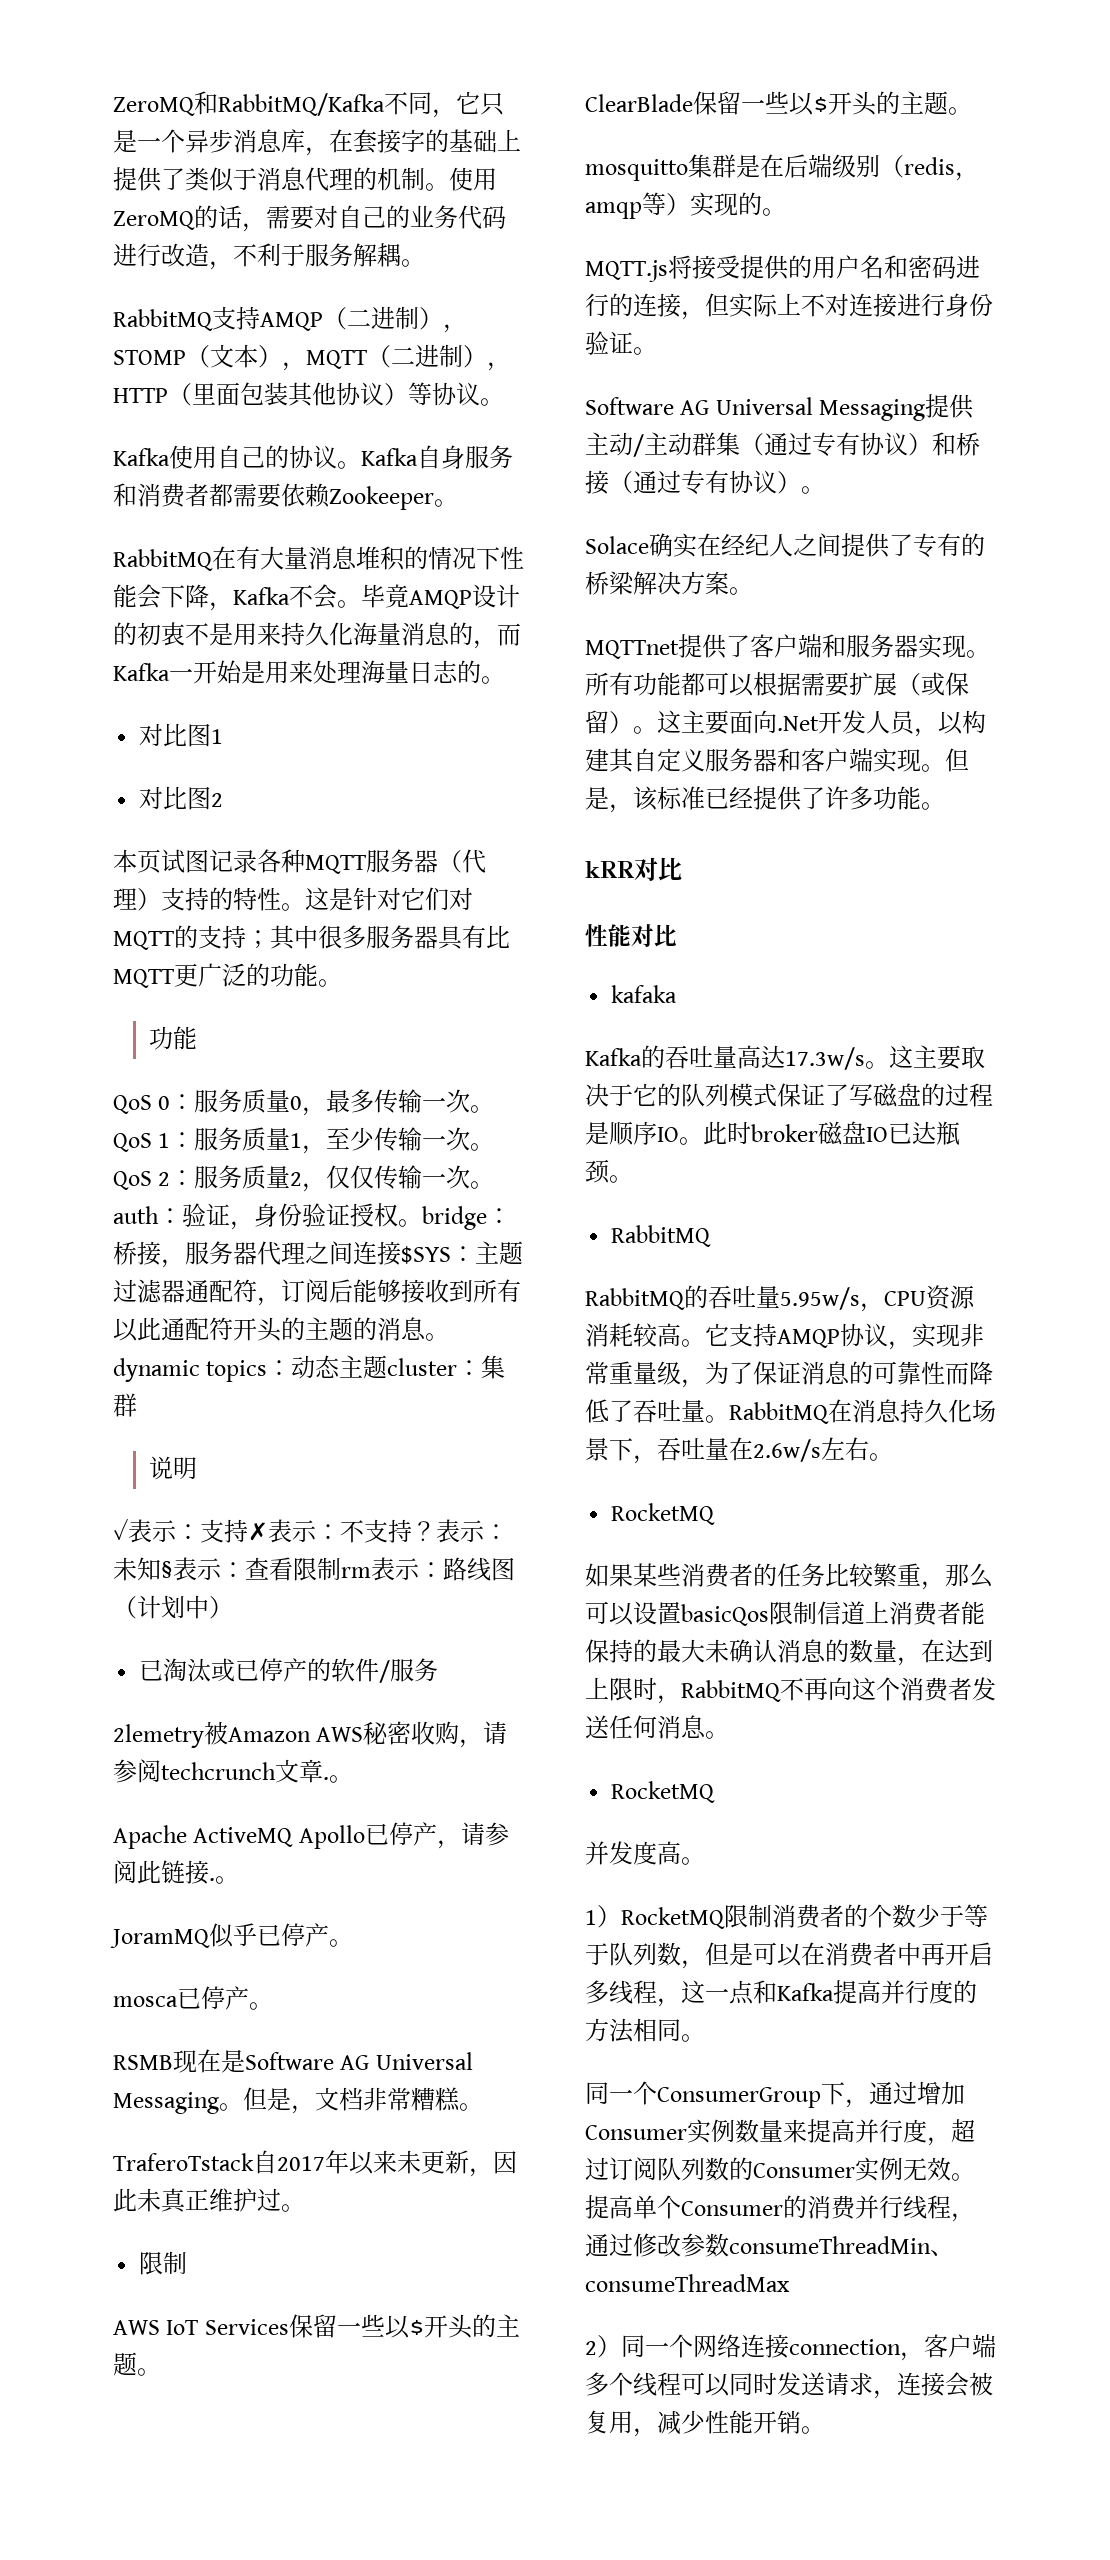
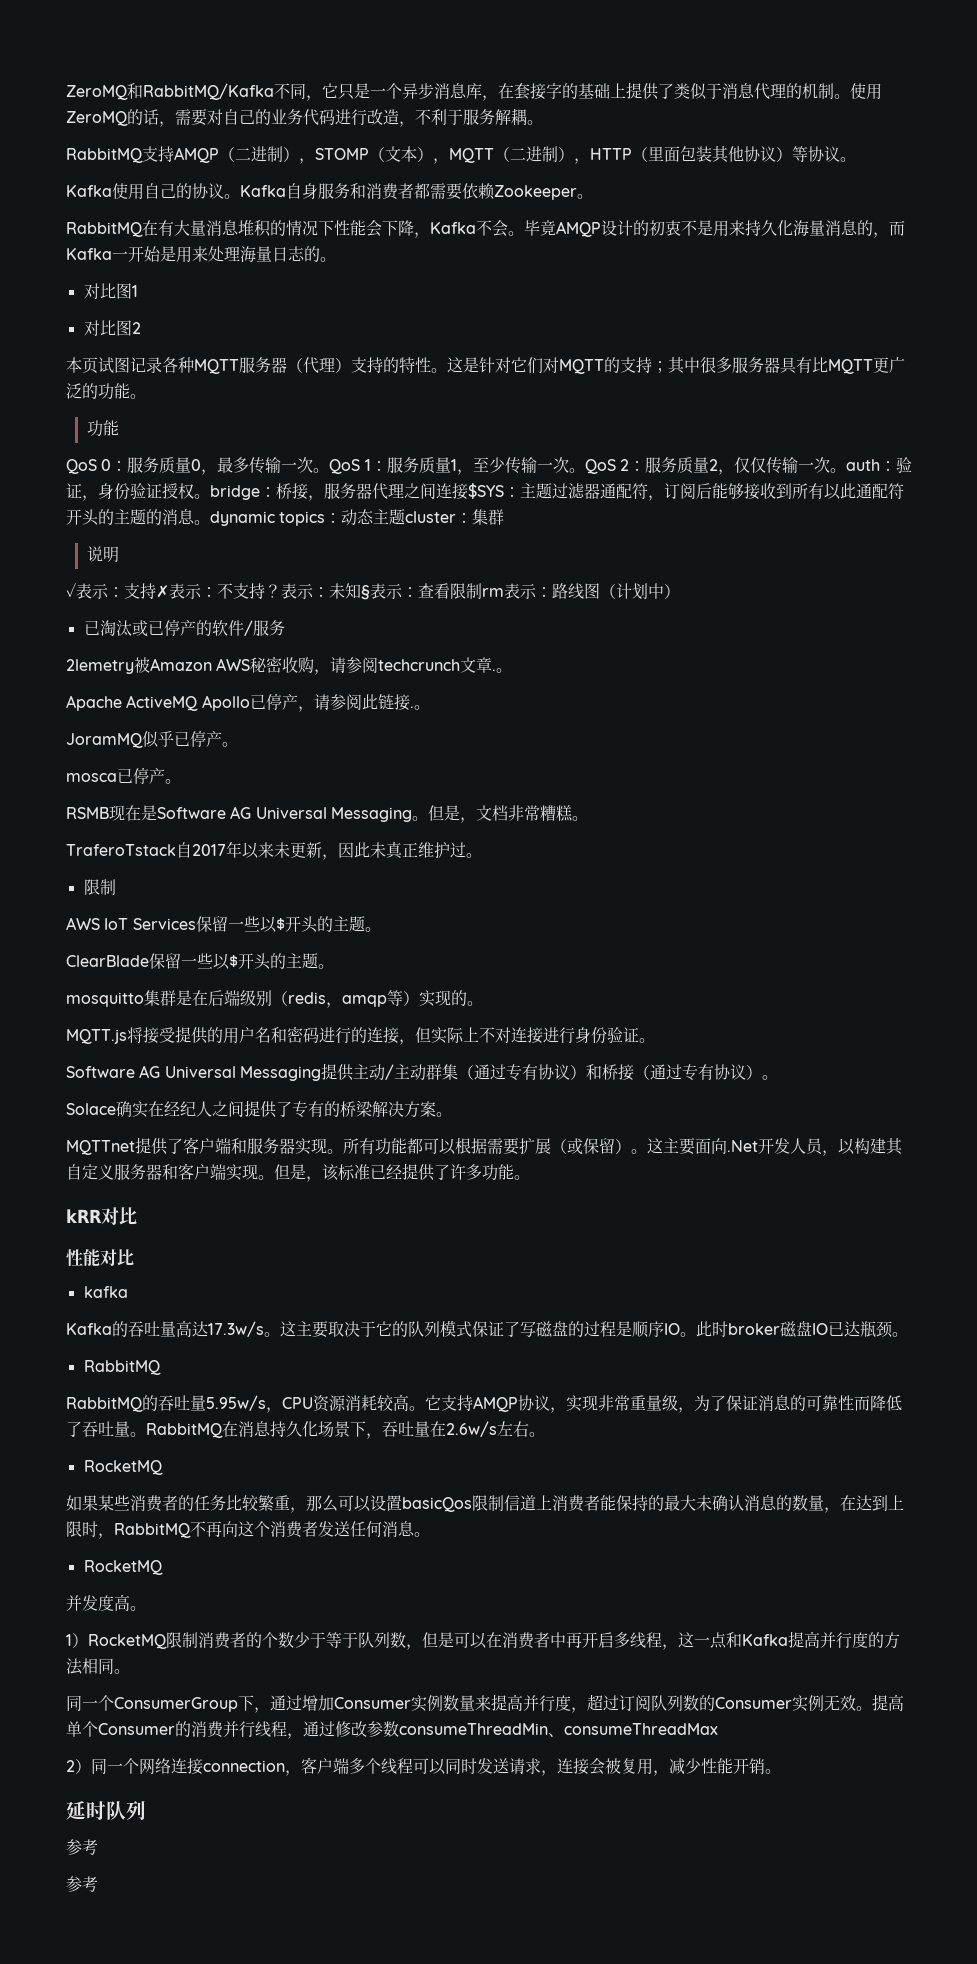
- kafaka
+ kafka
+ 延时队列
+ 参考
+ 参考

